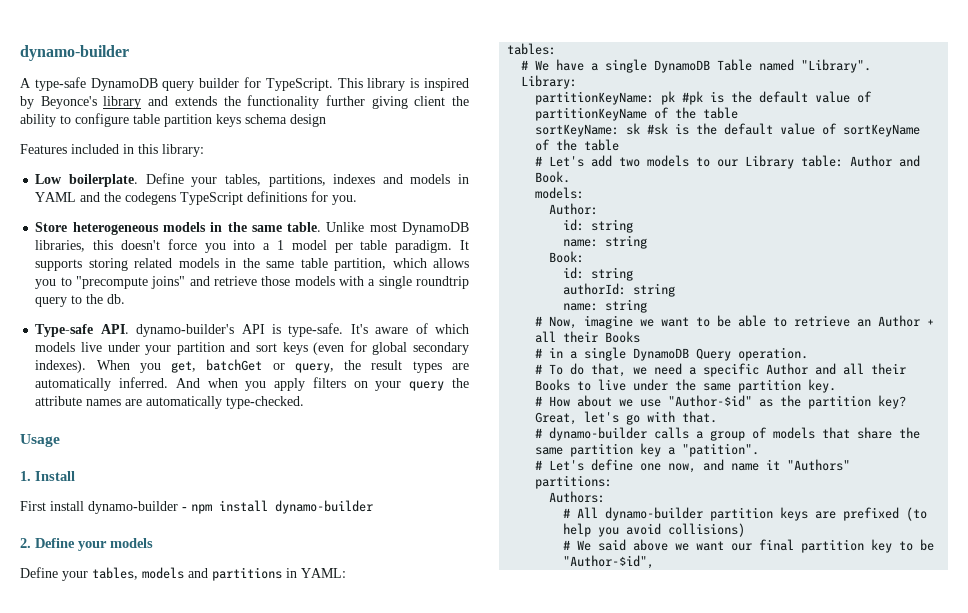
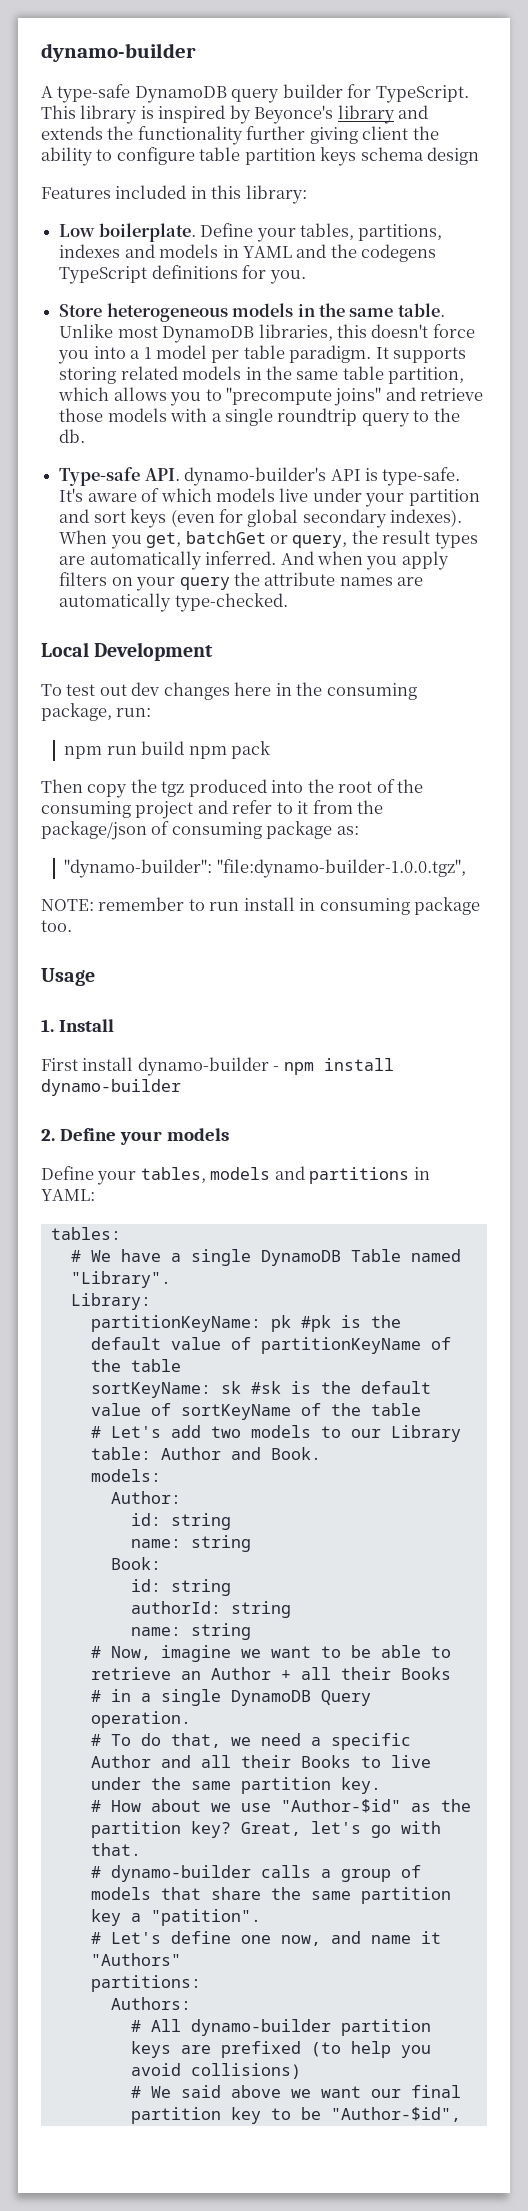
+ Local Development
+ To test out dev changes here in the consuming package, run:
+ npm run build npm pack
+ Then copy the tgz produced into the root of the consuming project and refer to it from the package/json of consuming package as:
+ "dynamo-builder": "file:dynamo-builder-1.0.0.tgz",
+ NOTE: remember to run install in consuming package too.

